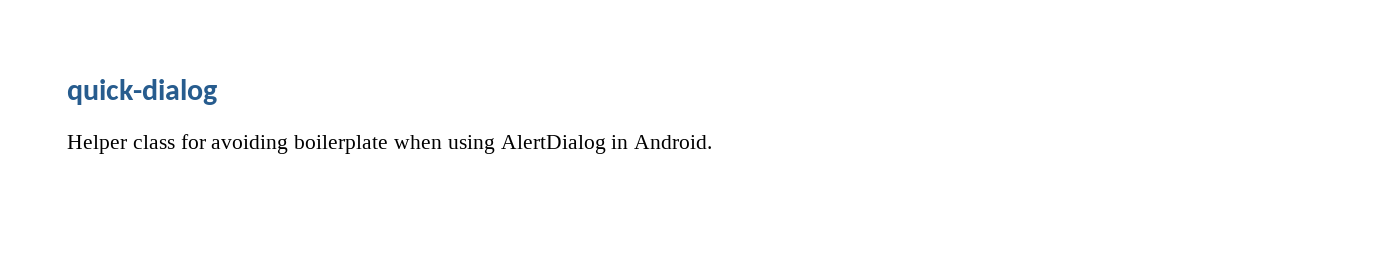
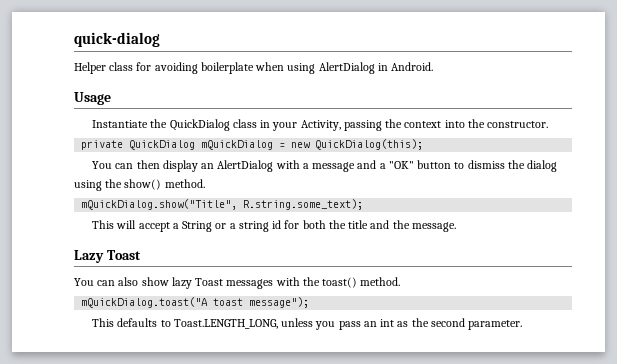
+ Usage
+ Instantiate the QuickDialog class in your Activity, passing the context into the constructor.
+ private QuickDialog mQuickDialog = new QuickDialog(this);
+ You can then display an AlertDialog with a message and a "OK" button to dismiss the dialog using the show() method.
+ mQuickDialog.show("Title", R.string.some_text);
+ This will accept a String or a string id for both the title and the message.
+ Lazy Toast
+ You can also show lazy Toast messages with the toast() method.
+ mQuickDialog.toast("A toast message");
+ This defaults to Toast.LENGTH_LONG, unless you pass an int as the second parameter.

